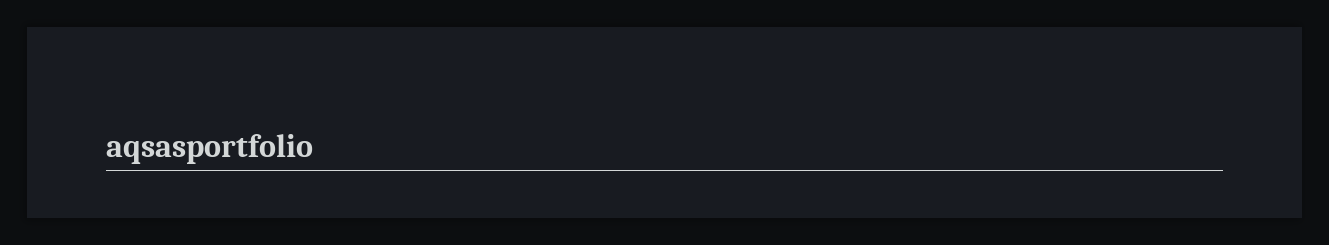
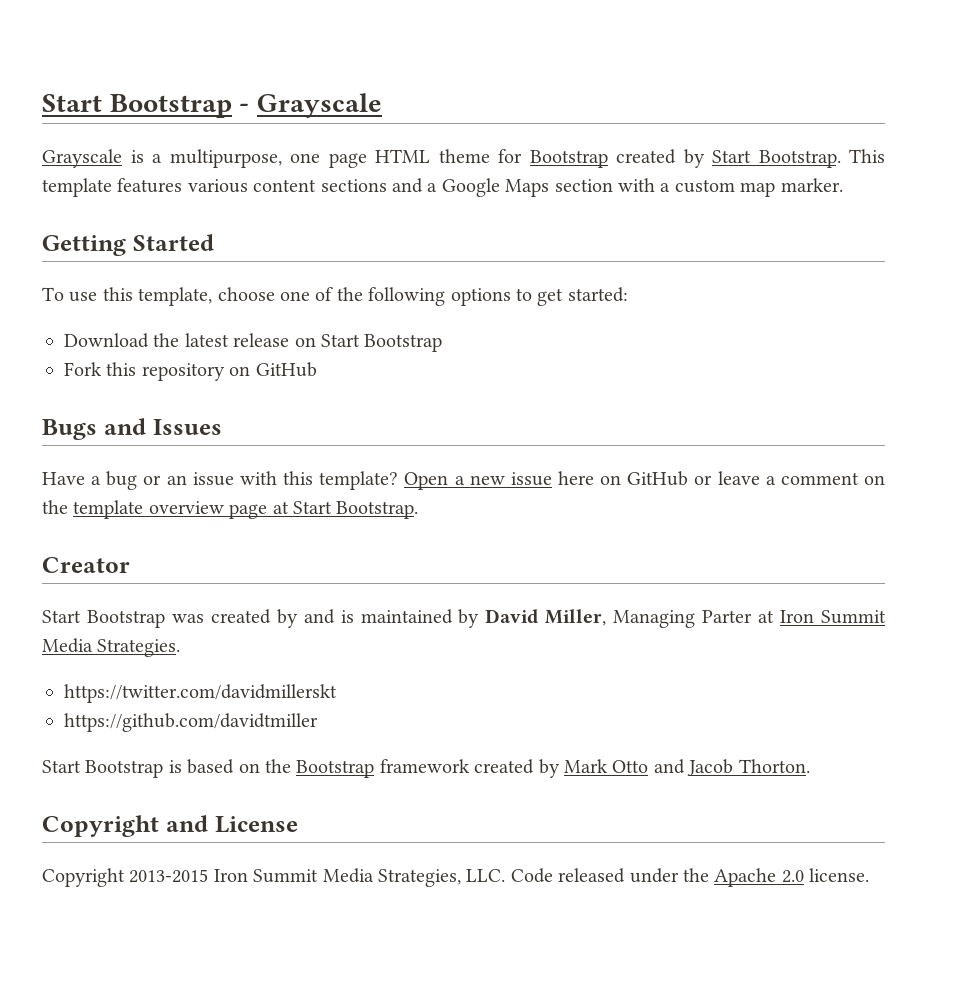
- aqsasportfolio
+ Start Bootstrap - Grayscale
+ Grayscale is a multipurpose, one page HTML theme for Bootstrap created by Start Bootstrap. This template features various content sections and a Google Maps section with a custom map marker.
+ Getting Started
+ To use this template, choose one of the following options to get started:
+ Download the latest release on Start Bootstrap
+ Fork this repository on GitHub
+ Bugs and Issues
+ Have a bug or an issue with this template? Open a new issue here on GitHub or leave a comment on the template overview page at Start Bootstrap.
+ Creator
+ Start Bootstrap was created by and is maintained by David Miller, Managing Parter at Iron Summit Media Strategies.
+ https://twitter.com/davidmillerskt
+ https://github.com/davidtmiller
+ Start Bootstrap is based on the Bootstrap framework created by Mark Otto and Jacob Thorton.
+ Copyright and License
+ Copyright 2013-2015 Iron Summit Media Strategies, LLC. Code released under the Apache 2.0 license.

